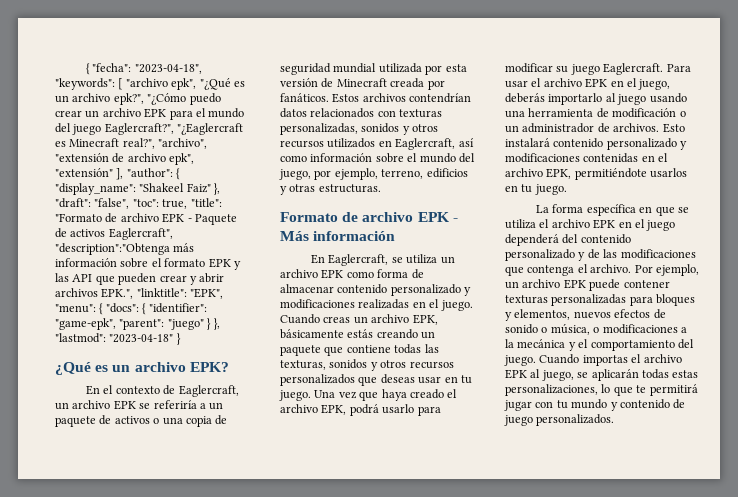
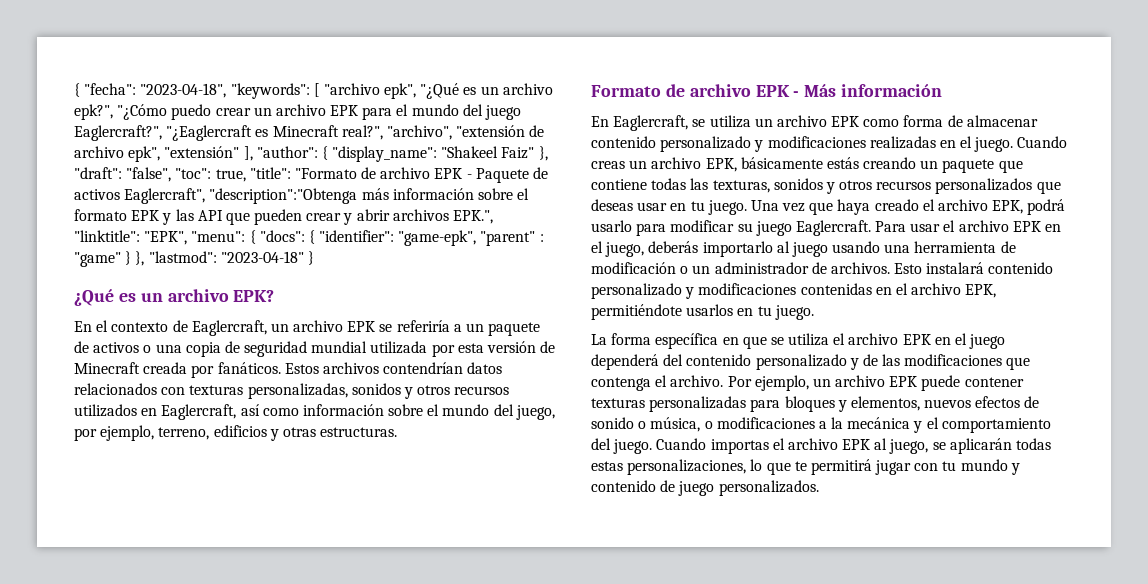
- "game-epk", "parent": "juego" } }, "lastmod":
+ "game-epk", "parent" : "game" } }, "lastmod":

